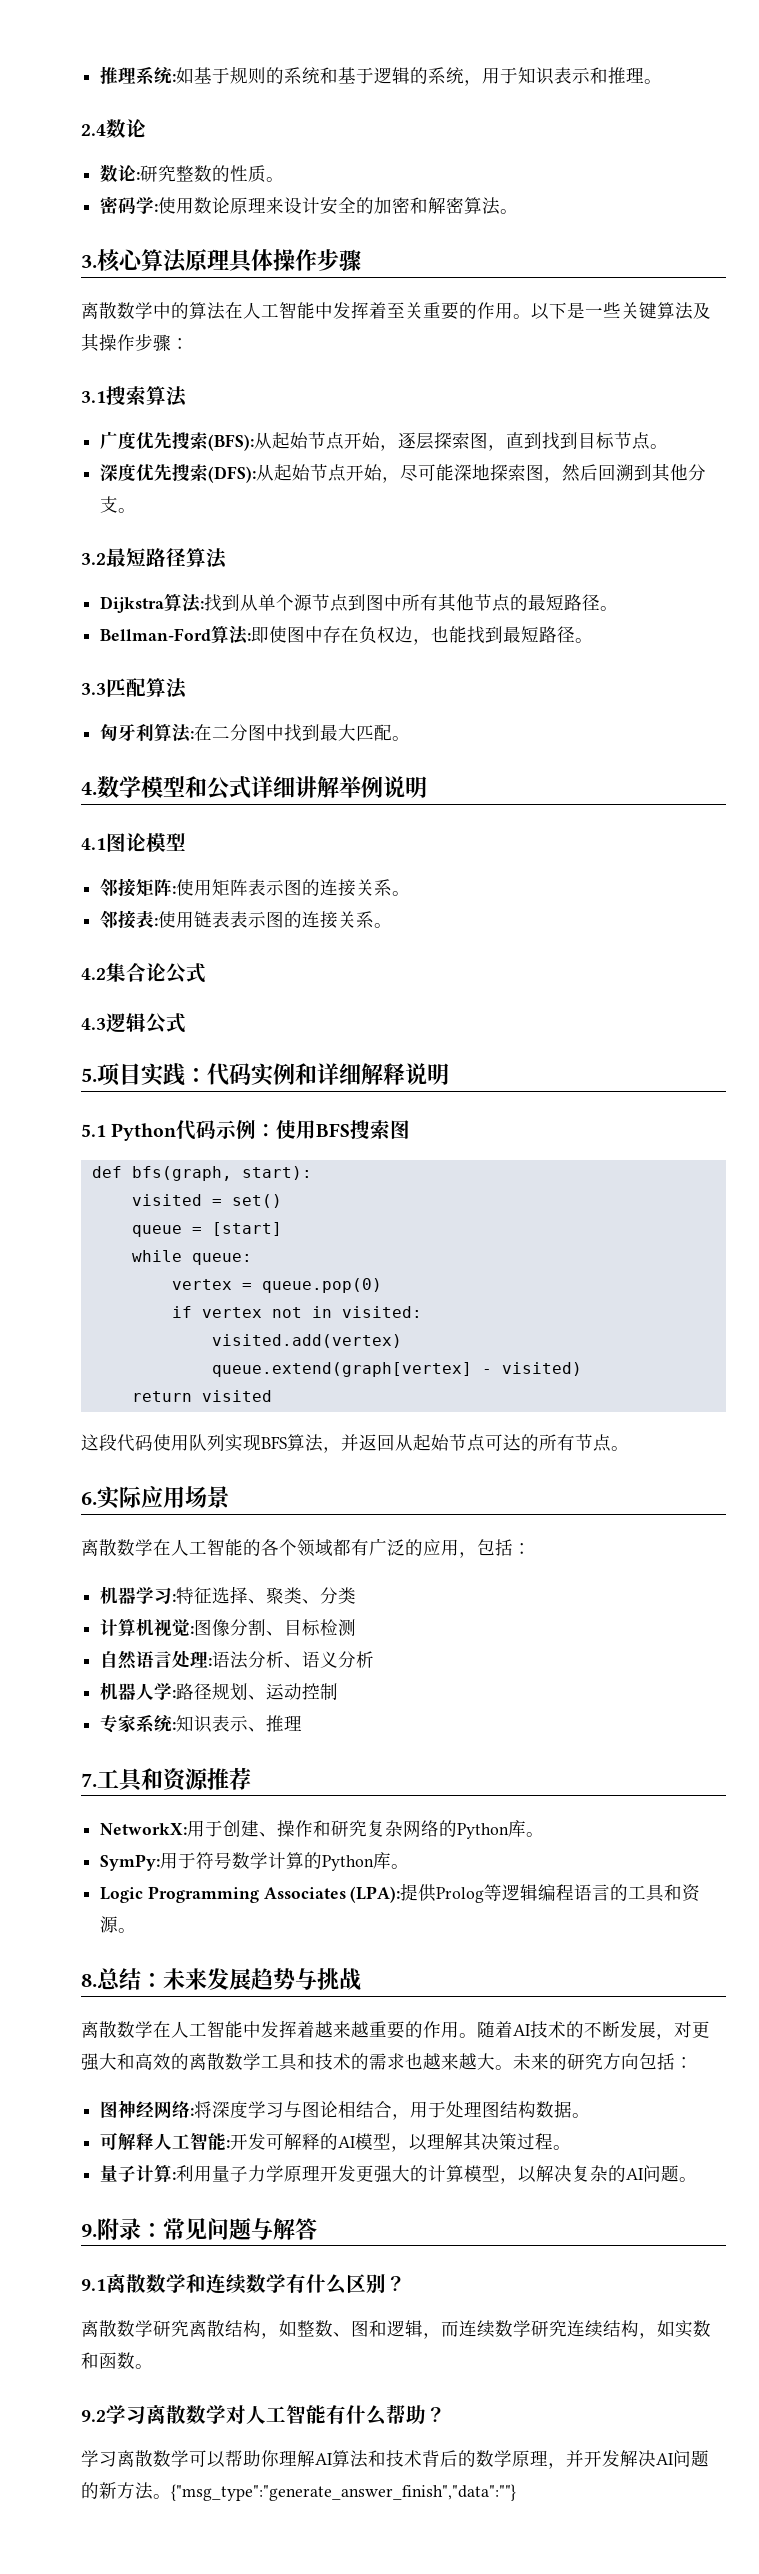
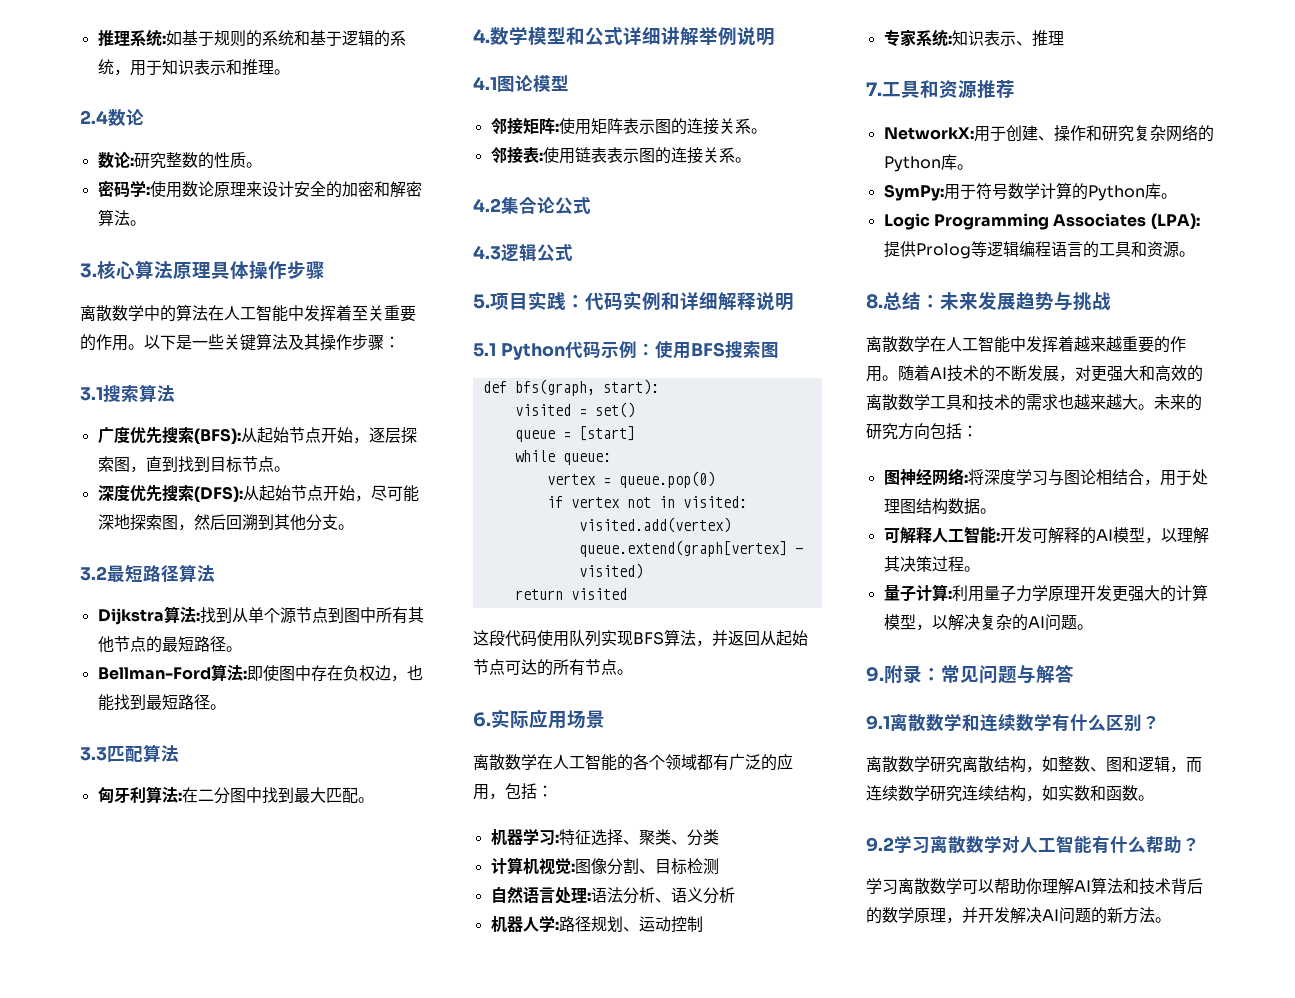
- {"msg_type":"generate_answer_finish","data":""}

